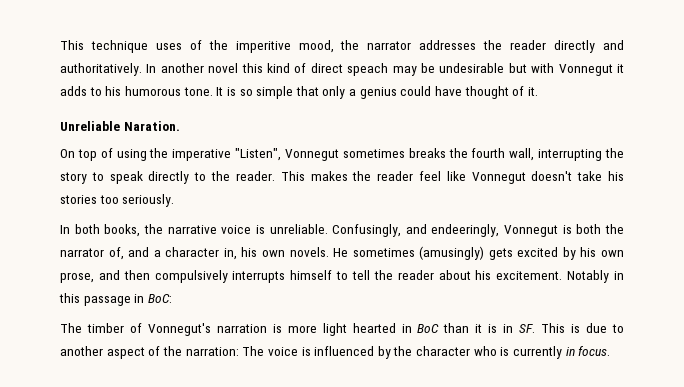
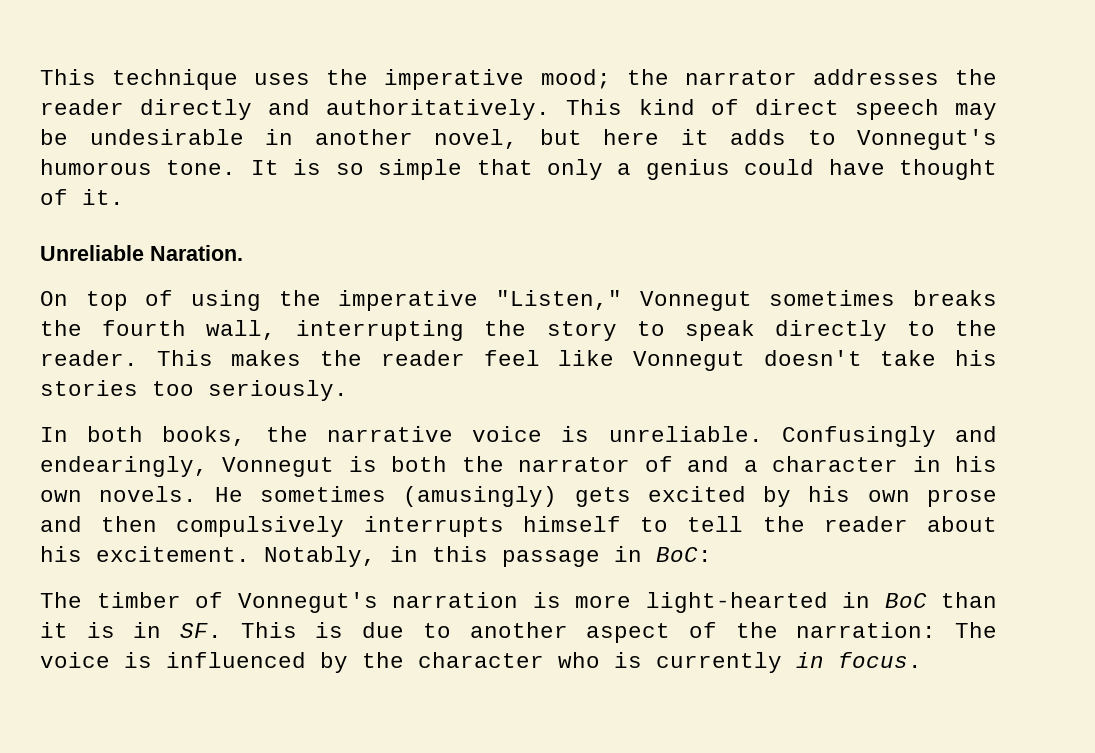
- This technique uses of the imperitive mood, the narrator addresses the reader directly and authoritatively.
+ This technique uses the imperative mood; the narrator addresses the reader directly and authoritatively.
- In another novel this kind of direct speach may be undesirable but with Vonnegut it adds to his humorous tone.
+ This kind of direct speech may be undesirable in another novel, but here it adds to Vonnegut's humorous tone.
- On top of using the imperative "Listen", Vonnegut sometimes breaks the fourth wall, interrupting the story to speak directly to the reader.
+ On top of using the imperative "Listen," Vonnegut sometimes breaks the fourth wall, interrupting the story to speak directly to the reader.
- Confusingly, and endeeringly, Vonnegut is both the narrator of, and a character in, his own novels.
+ Confusingly and endearingly, Vonnegut is both the narrator of and a character in his own novels.
- He sometimes (amusingly) gets excited by his own prose, and then compulsively interrupts himself to tell the reader about his excitement.
+ He sometimes (amusingly) gets excited by his own prose and then compulsively interrupts himself to tell the reader about his excitement.
- Notably in this passage in BoC:
+ Notably, in this passage in BoC:
- The timber of Vonnegut's narration is more light hearted in BoC than it is in SF. This is due to another aspect of the narration: The voice is influenced by the character who is currently in focus.
+ The timber of Vonnegut's narration is more light-hearted in BoC than it is in SF. This is due to another aspect of the narration: The voice is influenced by the character who is currently in focus.

